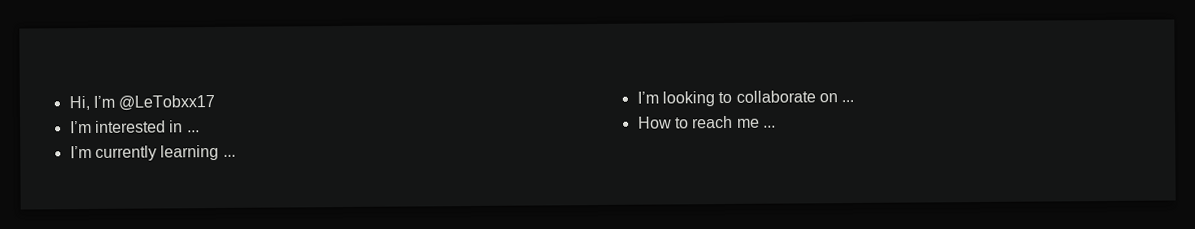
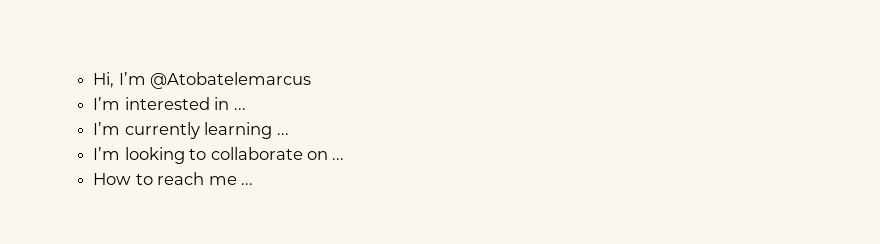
- Hi, I’m @LeTobxx17
+ Hi, I’m @Atobatelemarcus

